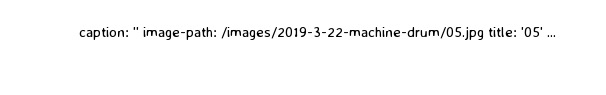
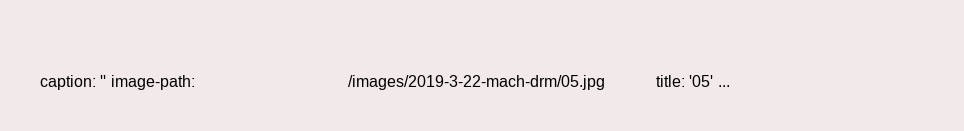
- caption: '' image-path: /images/2019-3-22-machine-drum/05.jpg title: '05' ...
+ caption: '' image-path: /images/2019-3-22-mach-drm/05.jpg title: '05' ...

